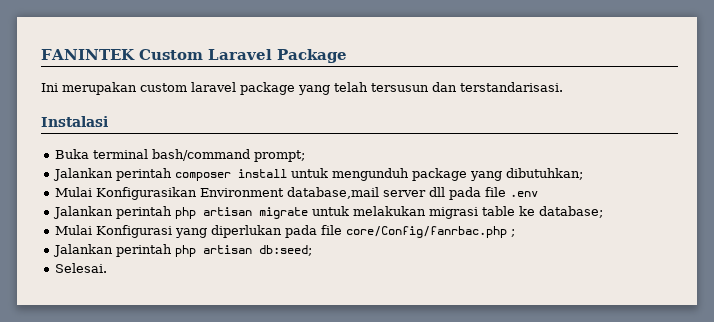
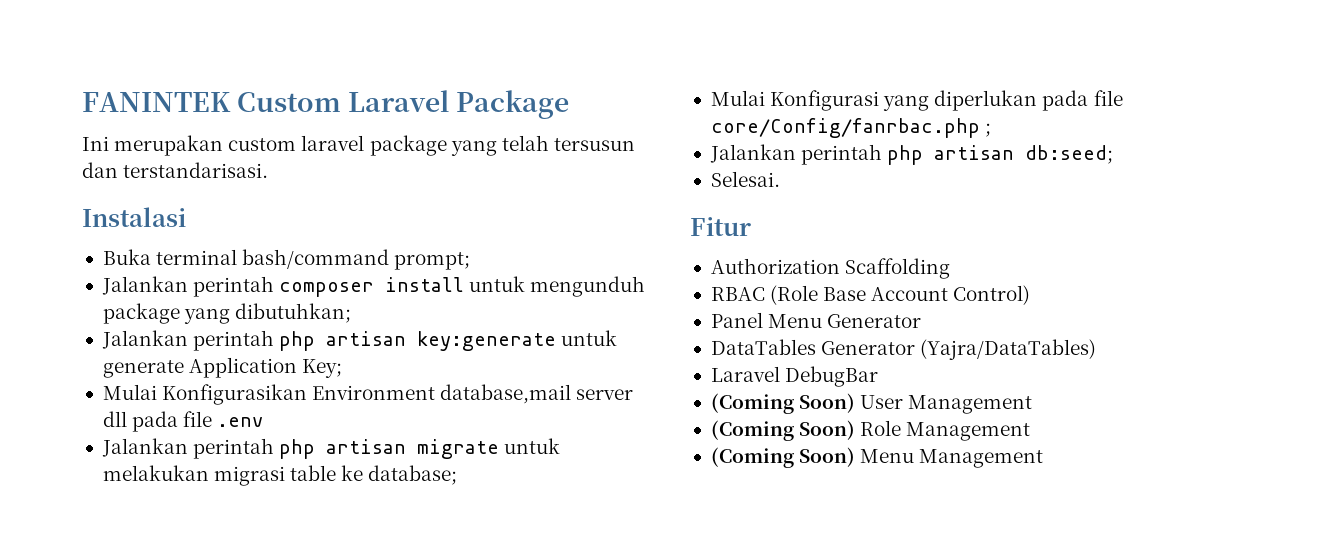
+ Jalankan perintah php artisan key:generate untuk generate Application Key;
+ Fitur
+ Authorization Scaffolding
+ RBAC (Role Base Account Control)
+ Panel Menu Generator
+ DataTables Generator (Yajra/DataTables)
+ Laravel DebugBar
+ (Coming Soon) User Management
+ (Coming Soon) Role Management
+ (Coming Soon) Menu Management

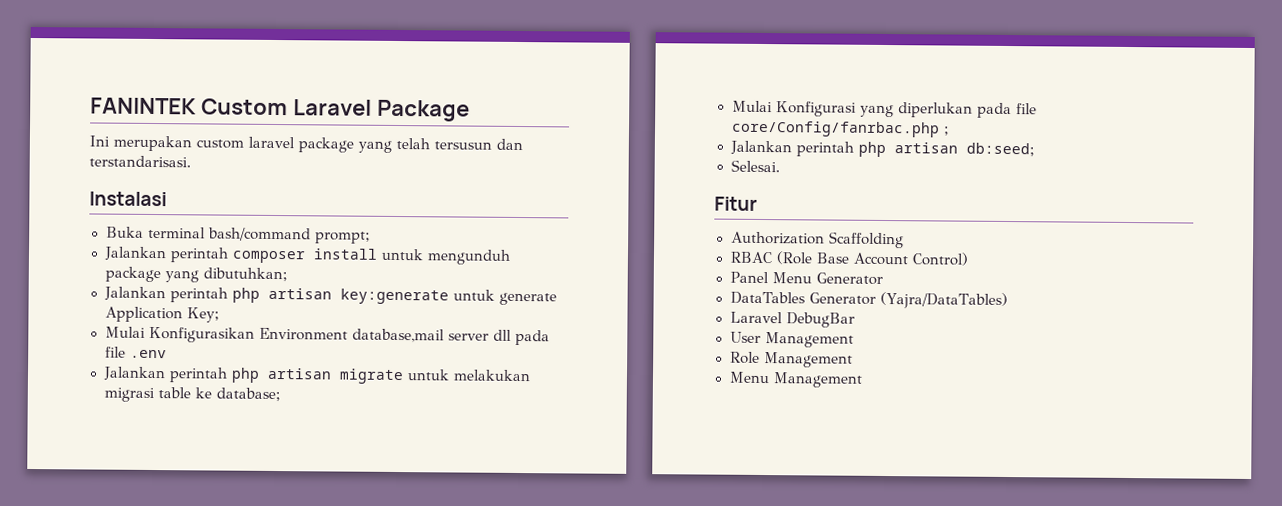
- (Coming Soon) User Management
+ User Management
- (Coming Soon) Role Management
+ Role Management
- (Coming Soon) Menu Management
+ Menu Management

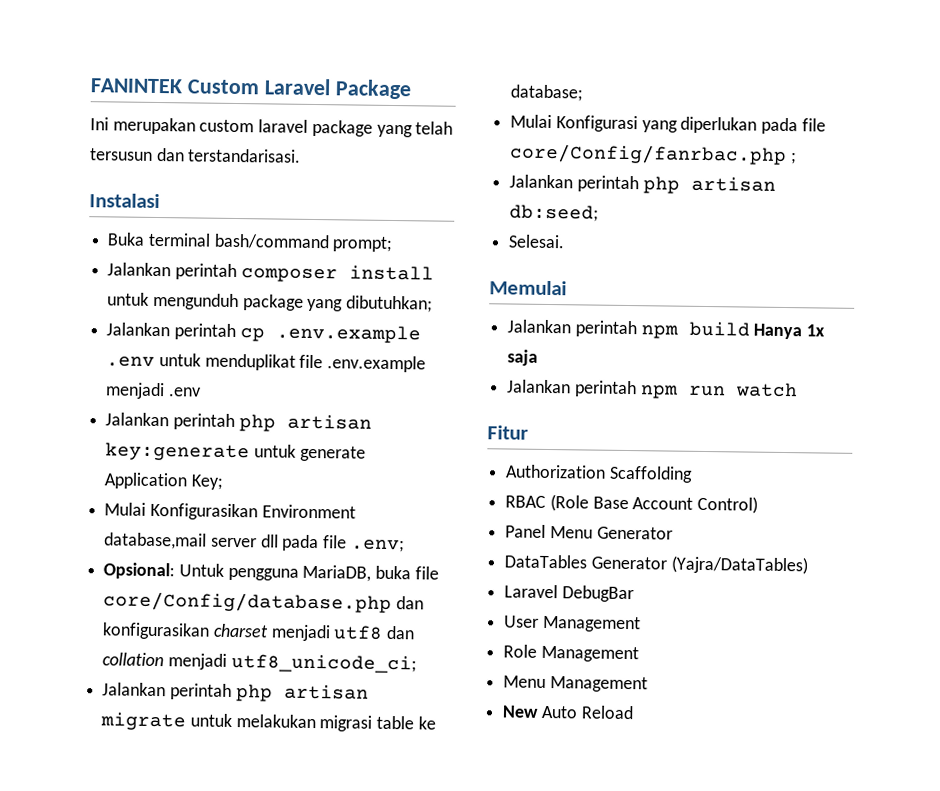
+ Jalankan perintah cp .env.example .env untuk menduplikat file .env.example menjadi .env
- Mulai Konfigurasikan Environment database,mail server dll pada file .env
+ Mulai Konfigurasikan Environment database,mail server dll pada file .env;
+ Opsional: Untuk pengguna MariaDB, buka file core/Config/database.php dan konfigurasikan charset menjadi utf8 dan collation menjadi utf8_unicode_ci;
+ Memulai
+ Jalankan perintah npm build Hanya 1x saja
+ Jalankan perintah npm run watch
+ New Auto Reload

